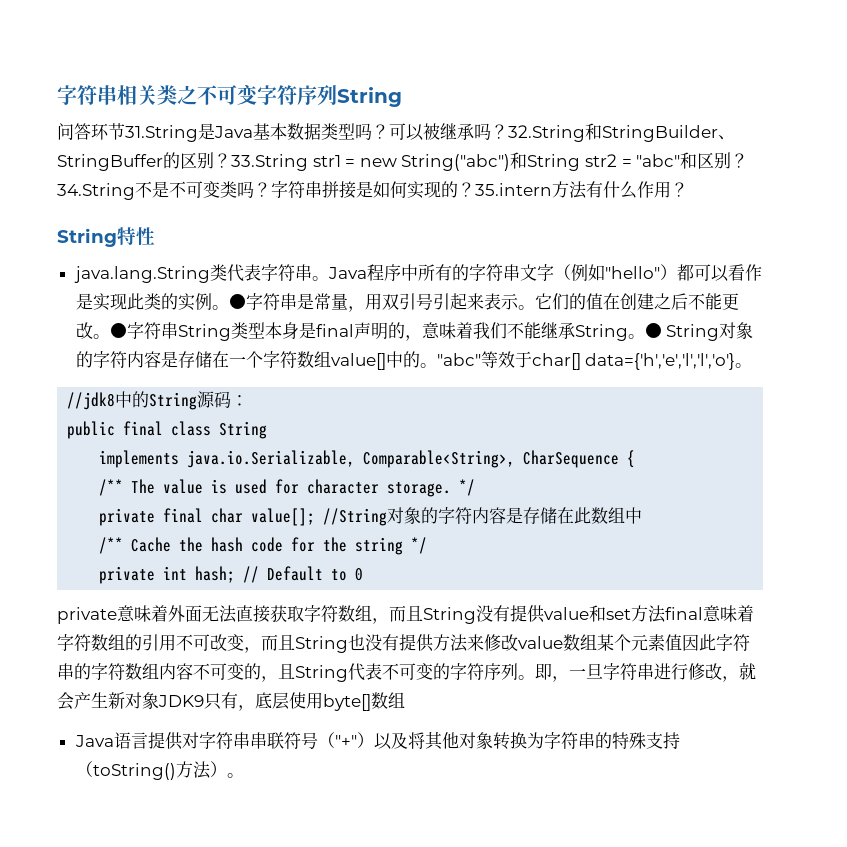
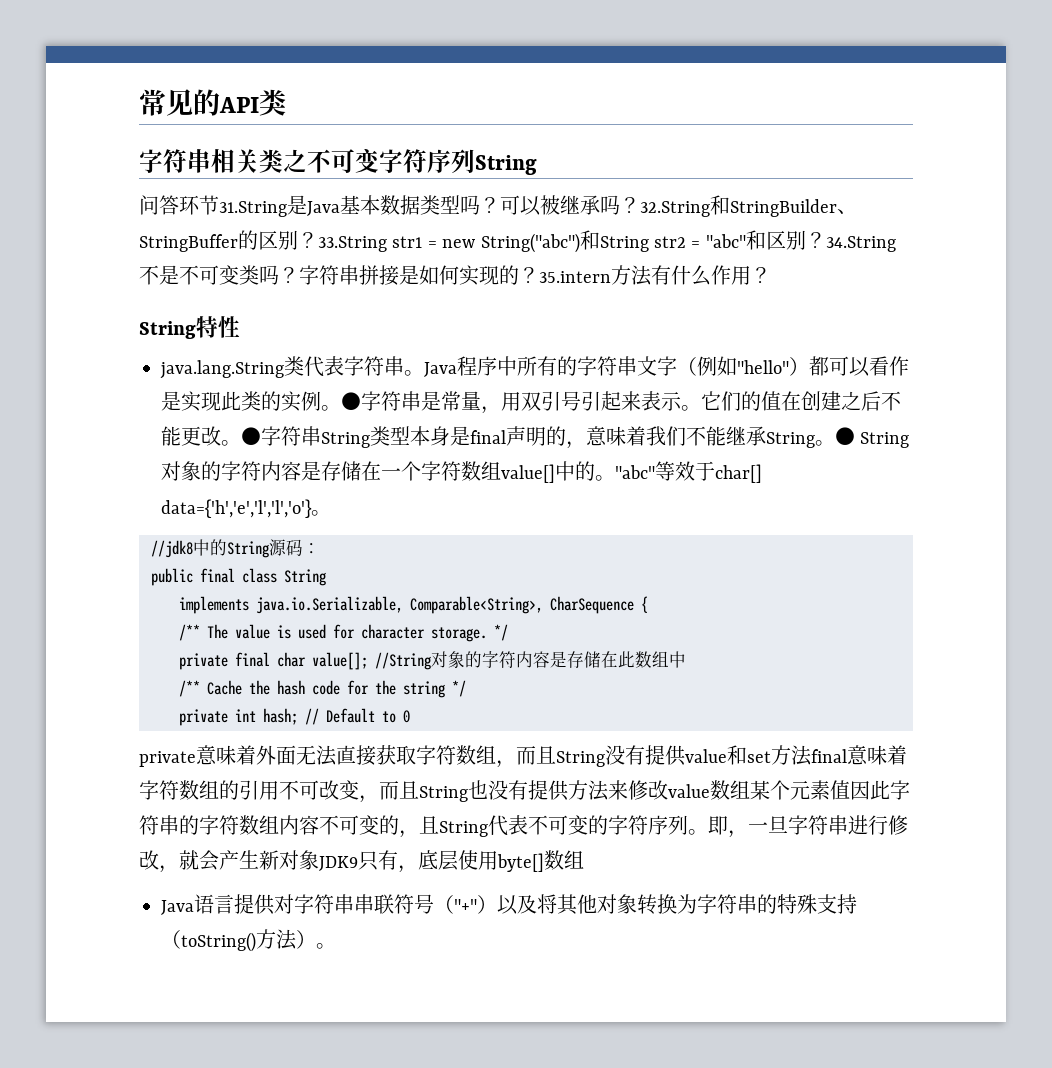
+ 常见的API类

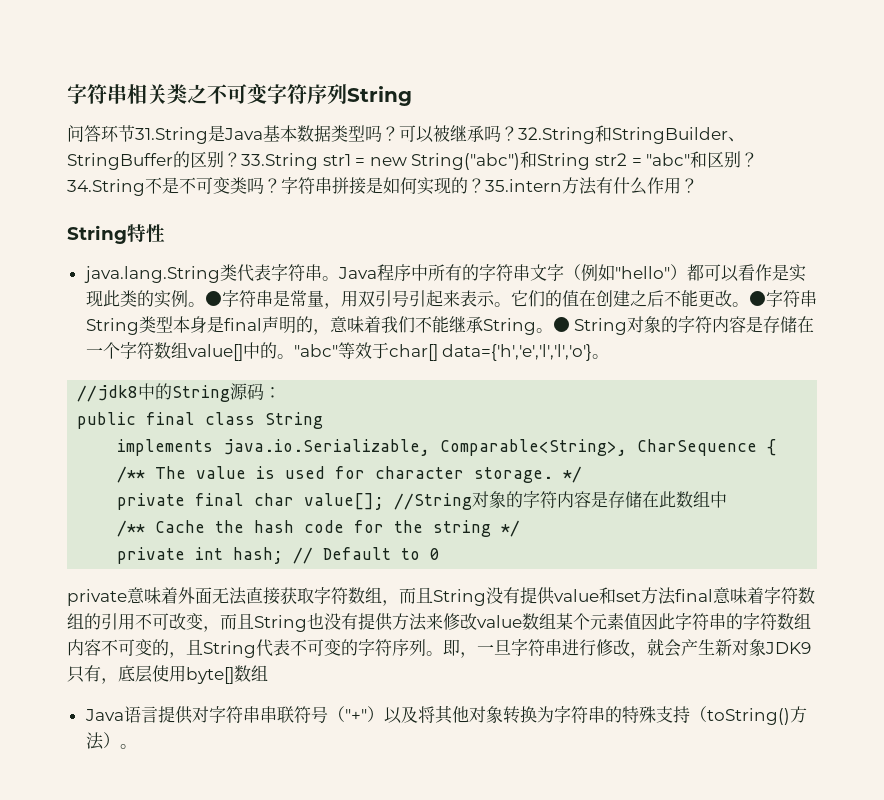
- 常见的API类

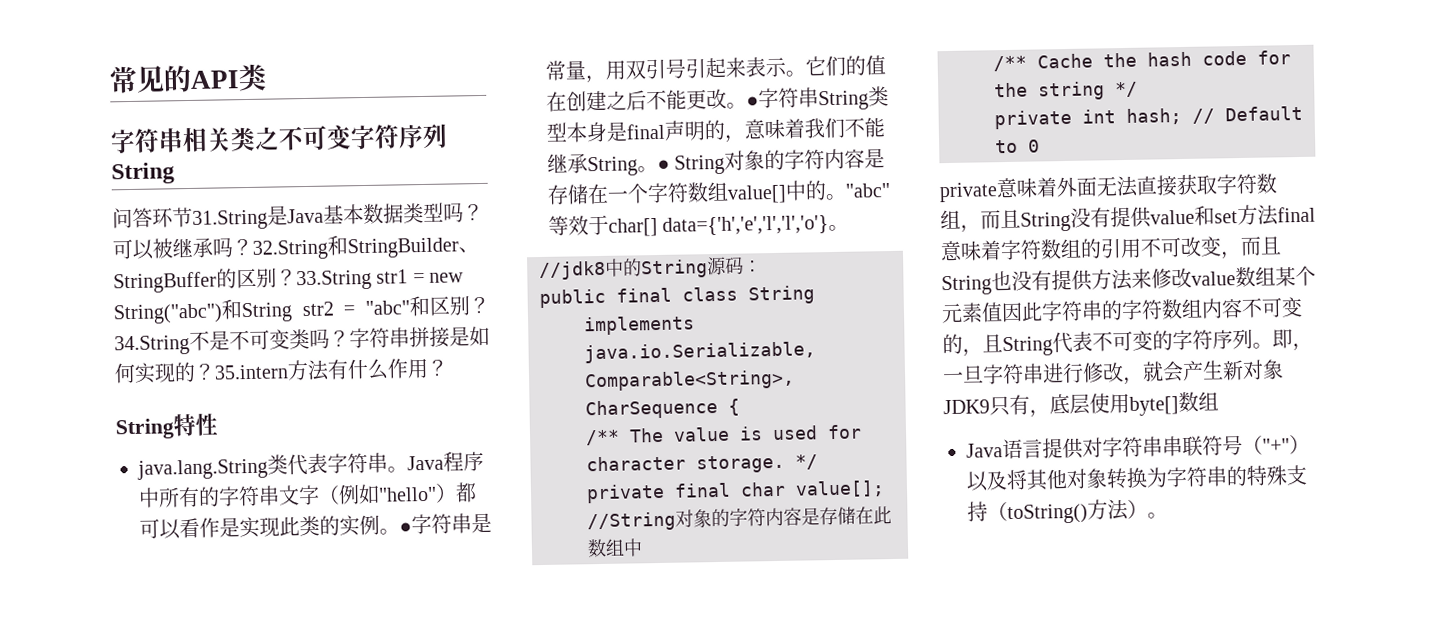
+ 常见的API类

